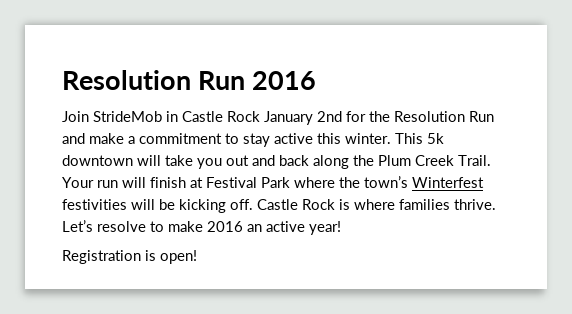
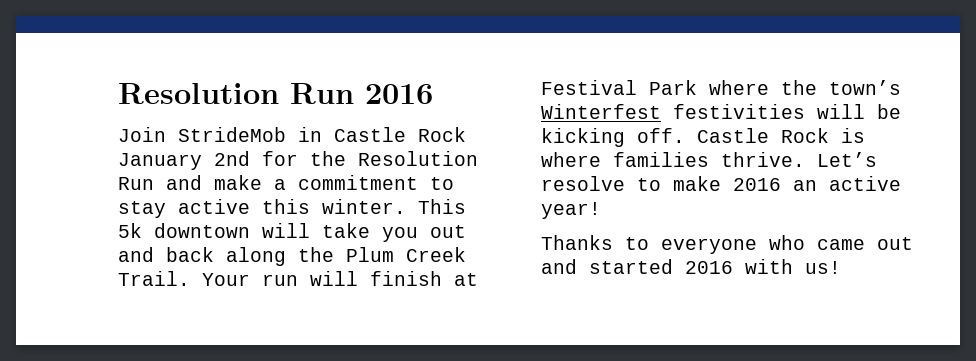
- Registration is open!
+ Thanks to everyone who came out and started 2016 with us!

